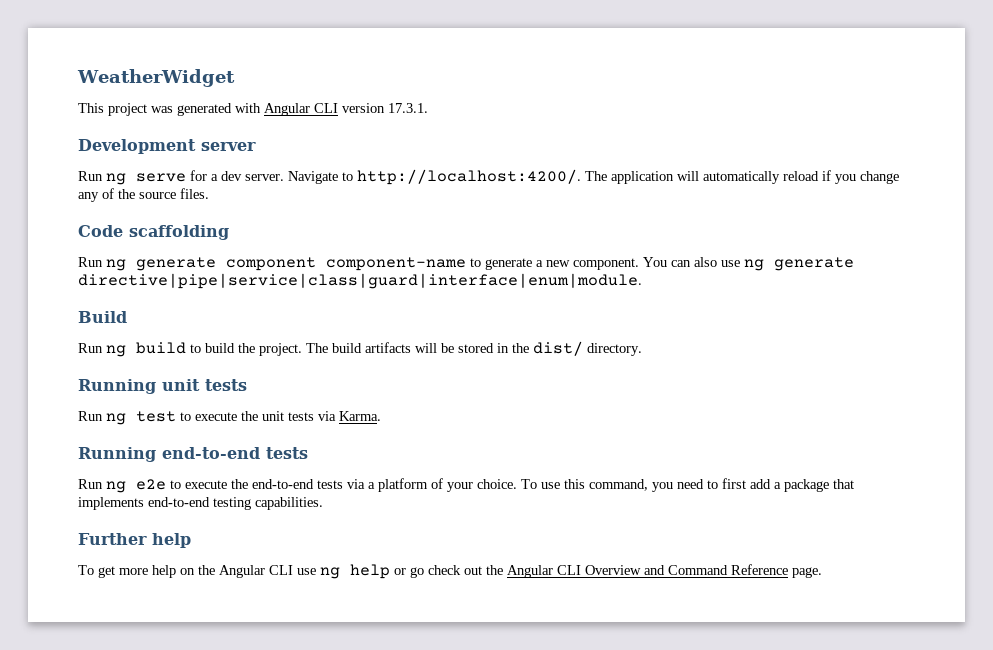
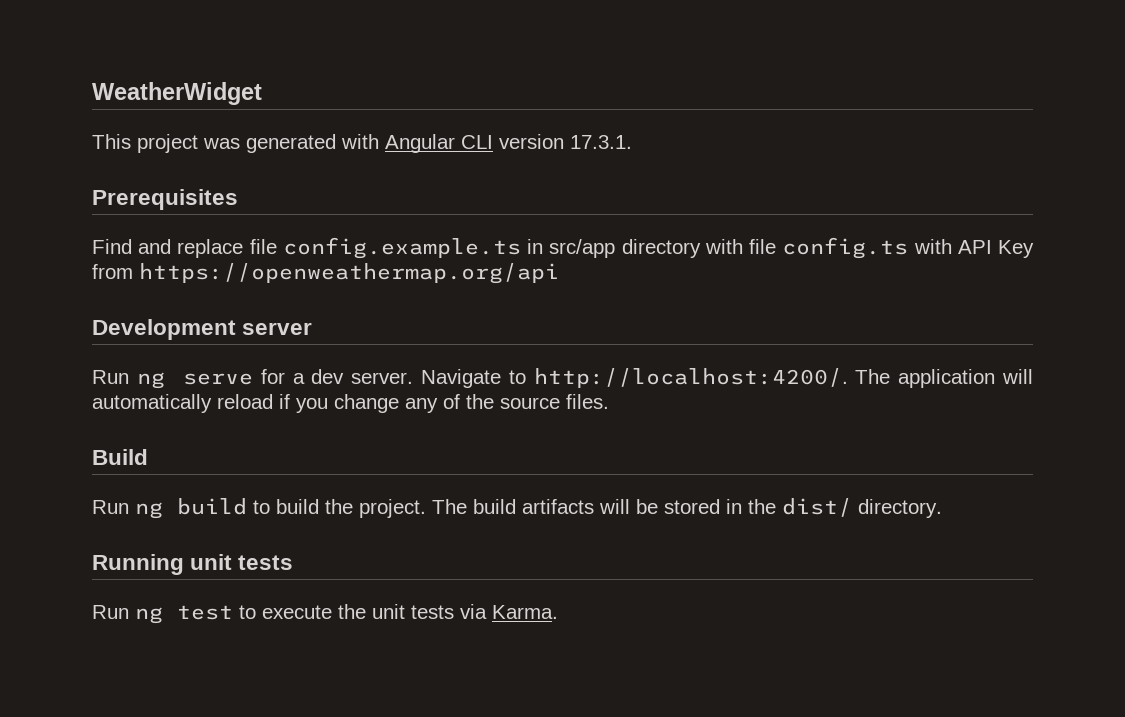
+ Prerequisites
+ Find and replace file config.example.ts in src/app directory with file config.ts with API Key from https://openweathermap.org/api
- Code scaffolding
- Run ng generate component component-name to generate a new component. You can also use ng generate directive|pipe|service|class|guard|interface|enum|module.
- Running end-to-end tests
- Run ng e2e to execute the end-to-end tests via a platform of your choice. To use this command, you need to first add a package that implements end-to-end testing capabilities.
- Further help
- To get more help on the Angular CLI use ng help or go check out the Angular CLI Overview and Command Reference page.

